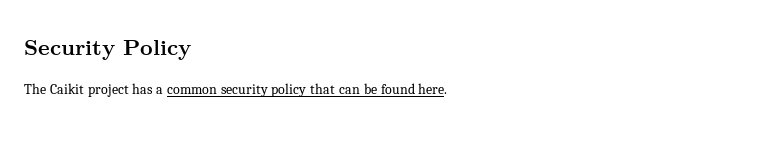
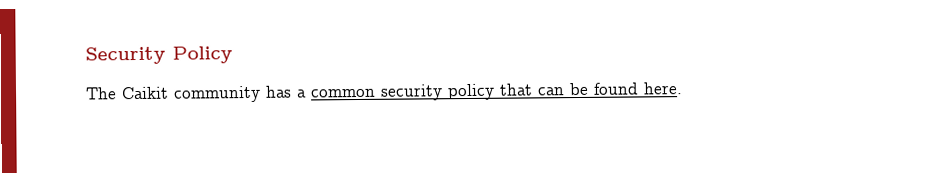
- The Caikit project has a common security policy that can be found here.
+ The Caikit community has a common security policy that can be found here.

